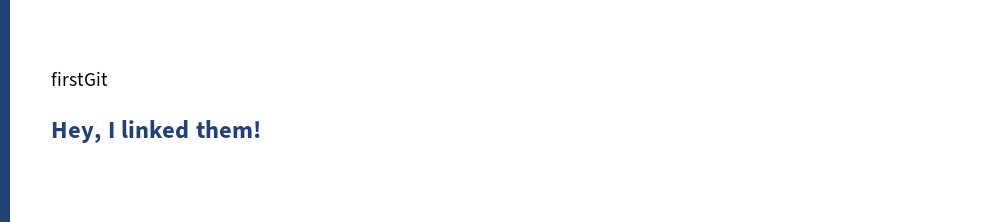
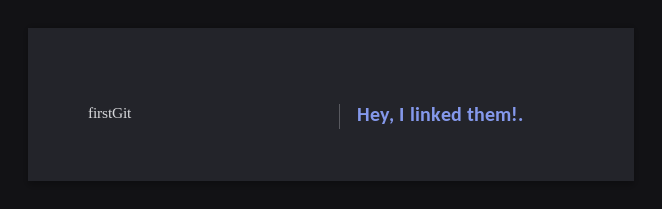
- Hey, I linked them!
+ Hey, I linked them!.

